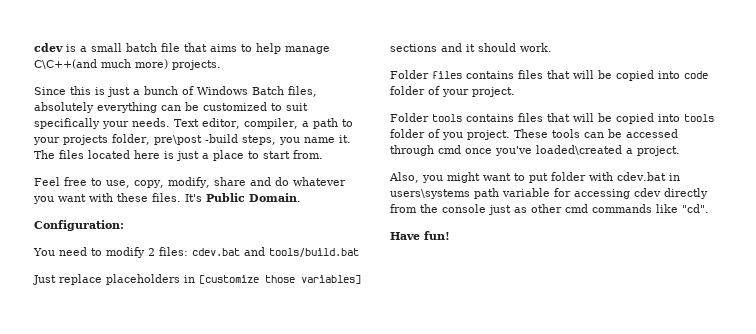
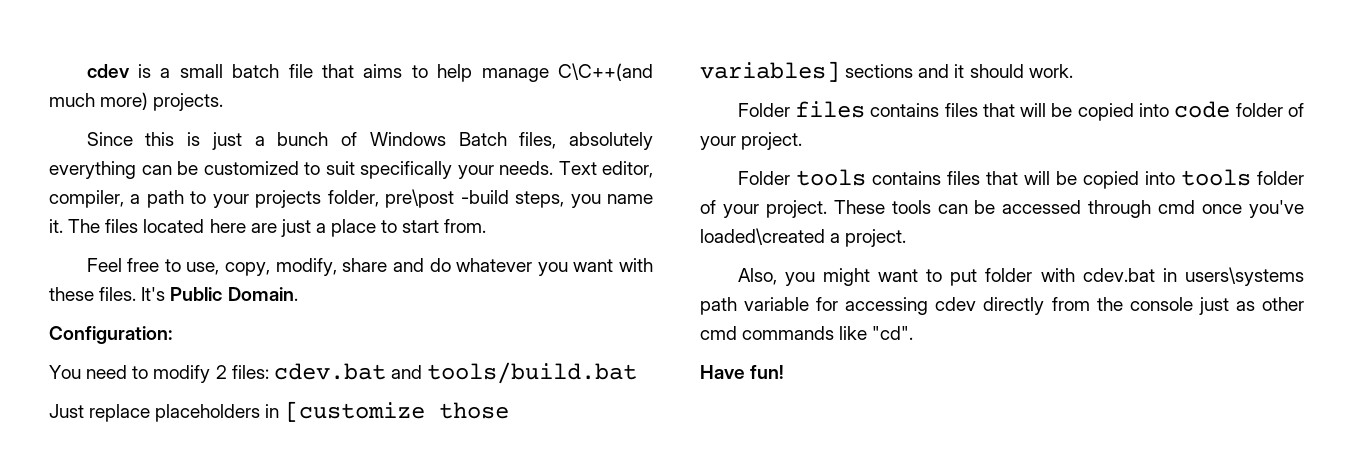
- The files located here is just a place to start from.
+ The files located here are just a place to start from.
- Folder tools contains files that will be copied into tools folder of you project.
+ Folder tools contains files that will be copied into tools folder of your project.

